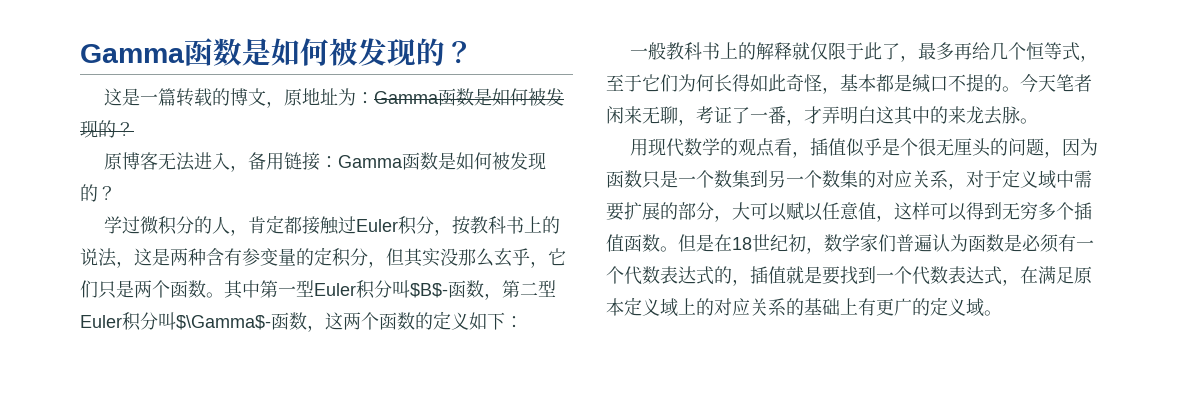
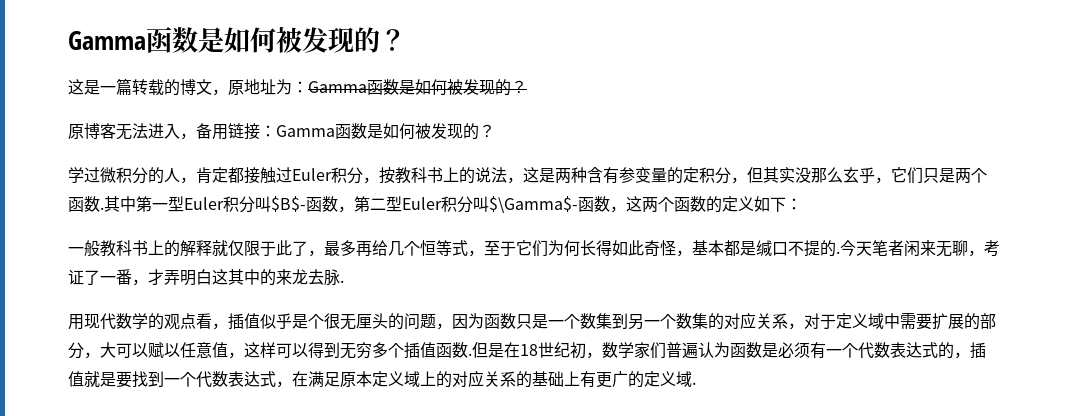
- 学过微积分的人，肯定都接触过Euler积分，按教科书上的说法，这是两种含有参变量的定积分，但其实没那么玄乎，它们只是两个函数。
+ 学过微积分的人，肯定都接触过Euler积分，按教科书上的说法，这是两种含有参变量的定积分，但其实没那么玄乎，它们只是两个函数.
- 一般教科书上的解释就仅限于此了，最多再给几个恒等式，至于它们为何长得如此奇怪，基本都是缄口不提的。
+ 一般教科书上的解释就仅限于此了，最多再给几个恒等式，至于它们为何长得如此奇怪，基本都是缄口不提的.
- 今天笔者闲来无聊，考证了一番，才弄明白这其中的来龙去脉。
+ 今天笔者闲来无聊，考证了一番，才弄明白这其中的来龙去脉.
- 用现代数学的观点看，插值似乎是个很无厘头的问题，因为函数只是一个数集到另一个数集的对应关系，对于定义域中需要扩展的部分，大可以赋以任意值，这样可以得到无穷多个插值函数。
+ 用现代数学的观点看，插值似乎是个很无厘头的问题，因为函数只是一个数集到另一个数集的对应关系，对于定义域中需要扩展的部分，大可以赋以任意值，这样可以得到无穷多个插值函数.
- 但是在18世纪初，数学家们普遍认为函数是必须有一个代数表达式的，插值就是要找到一个代数表达式，在满足原本定义域上的对应关系的基础上有更广的定义域。
+ 但是在18世纪初，数学家们普遍认为函数是必须有一个代数表达式的，插值就是要找到一个代数表达式，在满足原本定义域上的对应关系的基础上有更广的定义域.

